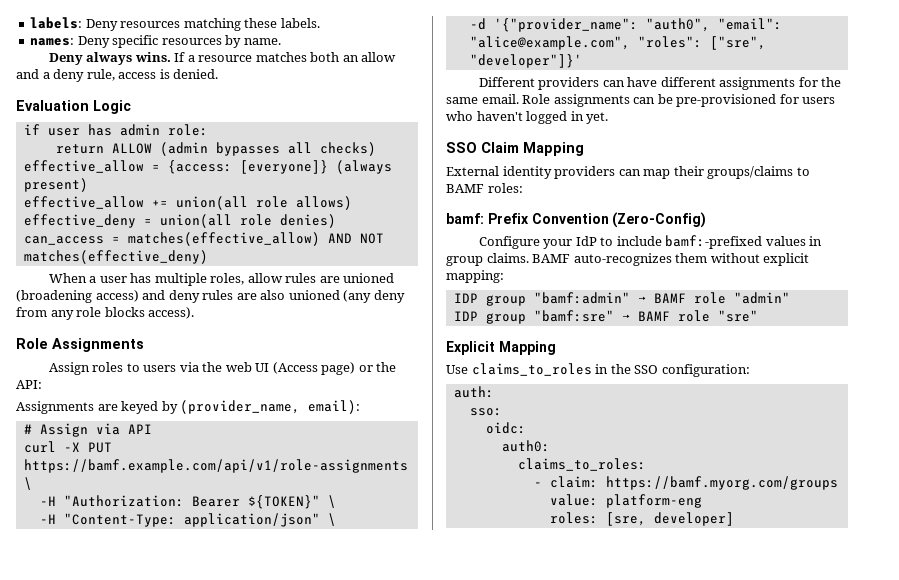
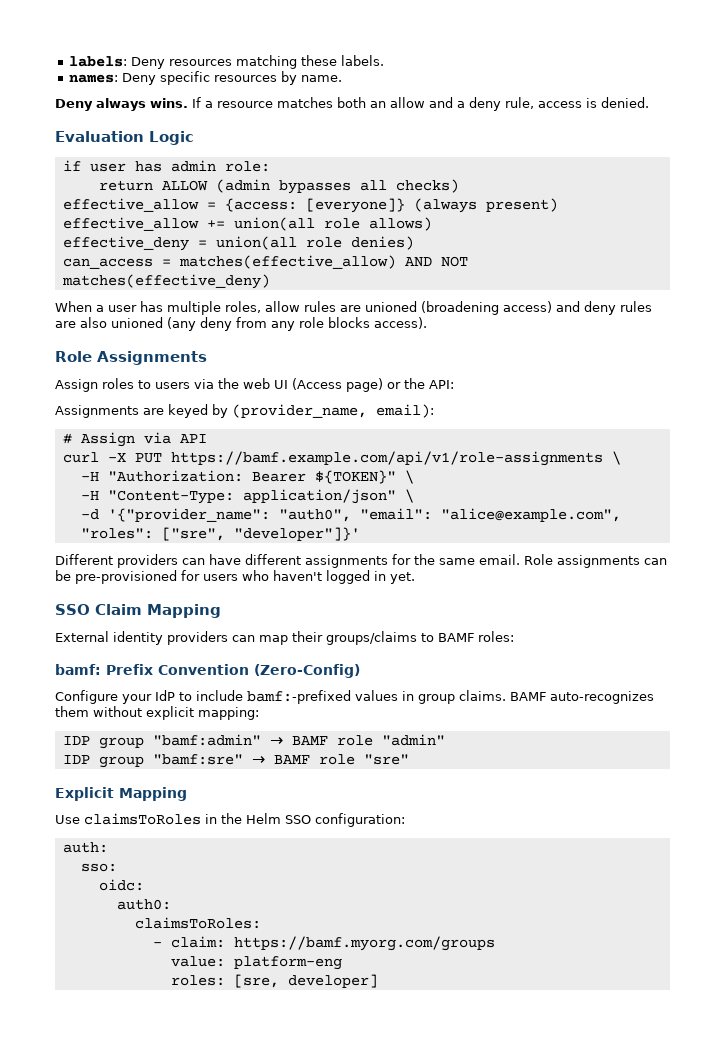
- Use claims_to_roles in the SSO configuration:
+ Use claimsToRoles in the Helm SSO configuration:
- claims_to_roles:
+ claimsToRoles:

